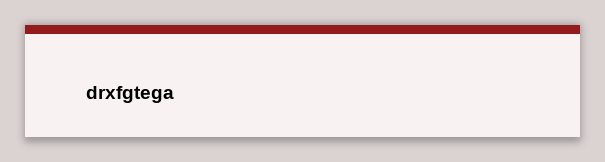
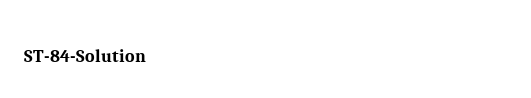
- drxfgtega
+ ST-84-Solution

